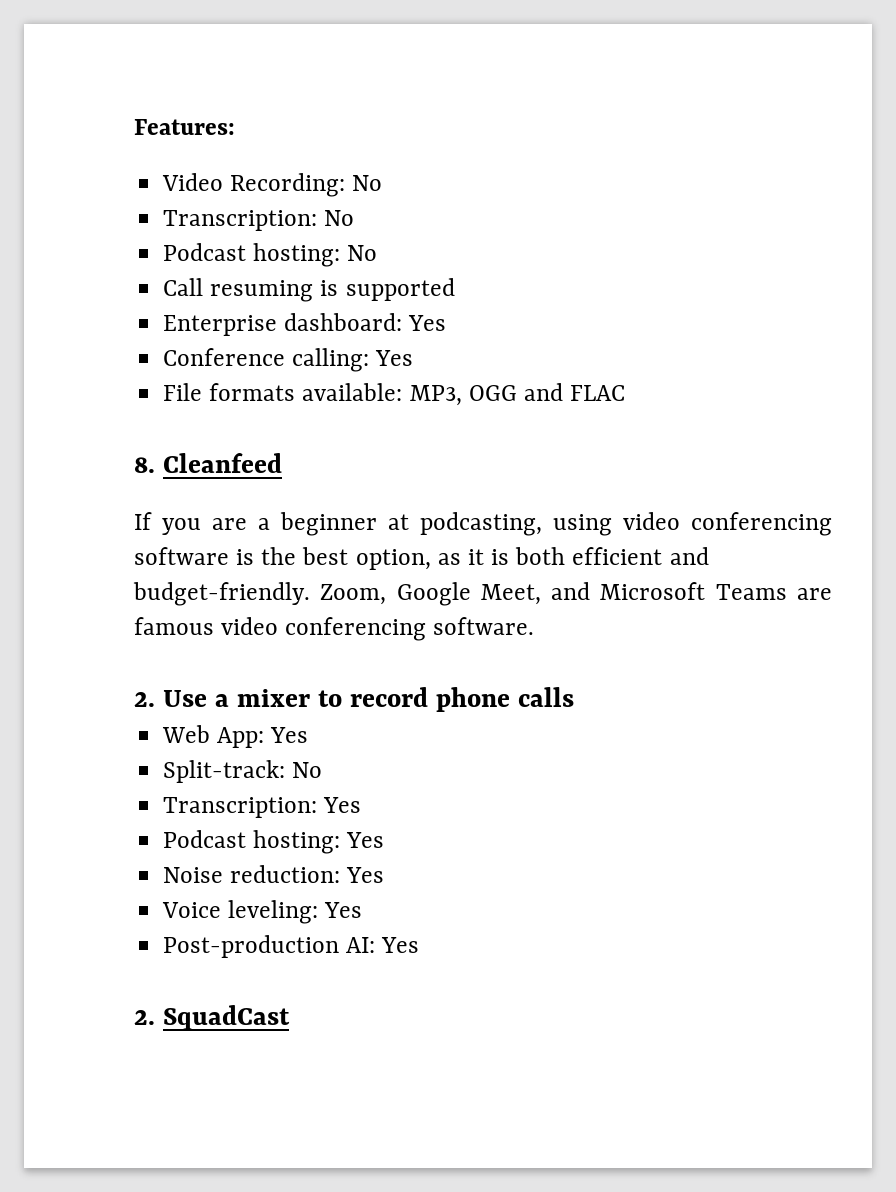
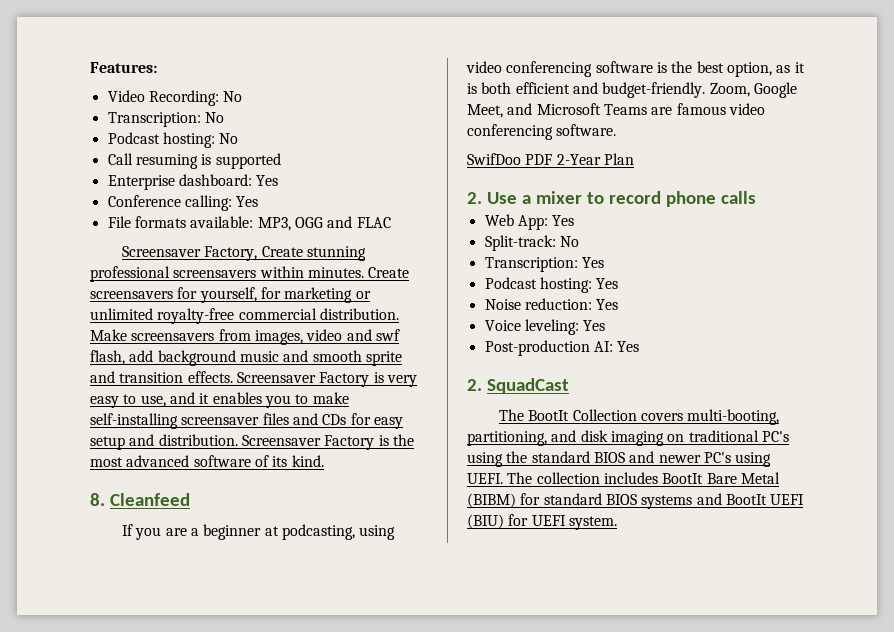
+ Screensaver Factory, Create stunning professional screensavers within minutes. Create screensavers for yourself, for marketing or unlimited royalty-free commercial distribution. Make screensavers from images, video and swf flash, add background music and smooth sprite and transition effects. Screensaver Factory is very easy to use, and it enables you to make self-installing screensaver files and CDs for easy setup and distribution. Screensaver Factory is the most advanced software of its kind.
+ SwifDoo PDF 2-Year Plan
+ The BootIt Collection covers multi-booting, partitioning, and disk imaging on traditional PC's using the standard BIOS and newer PC's using UEFI. The collection includes BootIt Bare Metal (BIBM) for standard BIOS systems and BootIt UEFI (BIU) for UEFI system.

